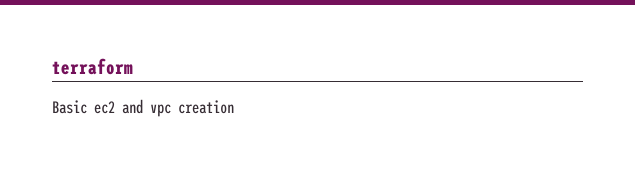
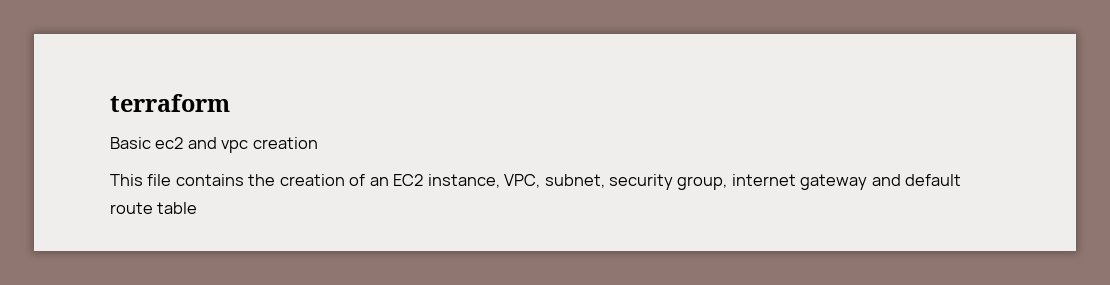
+ This file contains the creation of an EC2 instance, VPC, subnet, security group, internet gateway and default route table

